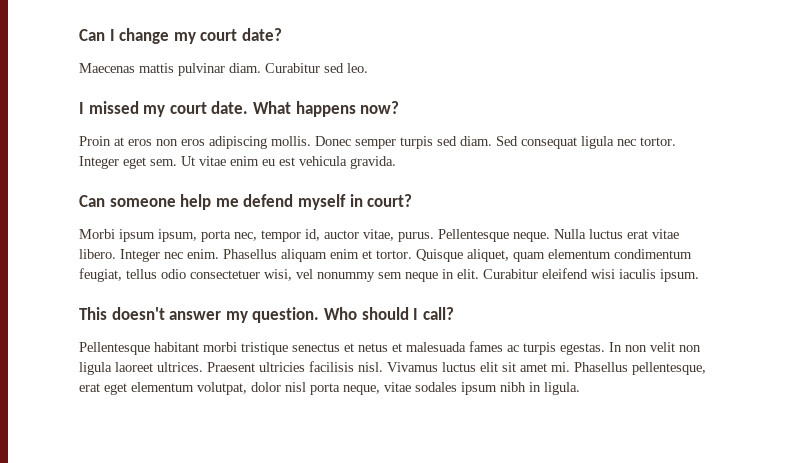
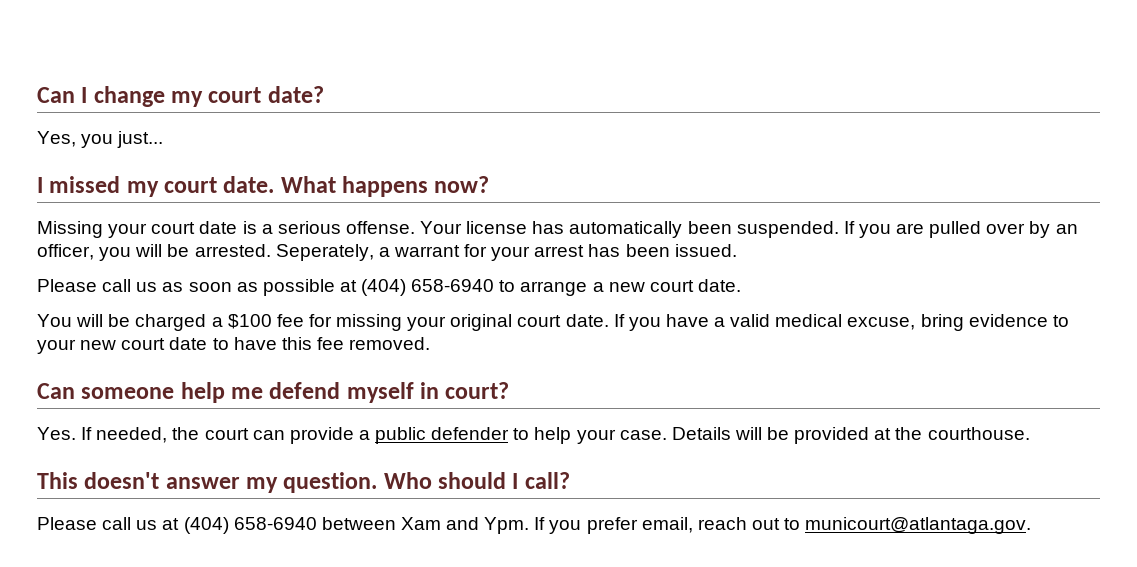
- Maecenas mattis pulvinar diam. Curabitur sed leo.
+ Yes, you just...
- Proin at eros non eros adipiscing mollis. Donec semper turpis sed diam. Sed consequat ligula nec tortor. Integer eget sem. Ut vitae enim eu est vehicula gravida.
+ Missing your court date is a serious offense. Your license has automatically been suspended. If you are pulled over by an officer, you will be arrested. Seperately, a warrant for your arrest has been issued.
+ Please call us as soon as possible at (404) 658-6940 to arrange a new court date.
+ You will be charged a $100 fee for missing your original court date. If you have a valid medical excuse, bring evidence to your new court date to have this fee removed.
- Morbi ipsum ipsum, porta nec, tempor id, auctor vitae, purus. Pellentesque neque. Nulla luctus erat vitae libero. Integer nec enim. Phasellus aliquam enim et tortor. Quisque aliquet, quam elementum condimentum feugiat, tellus odio consectetuer wisi, vel nonummy sem neque in elit. Curabitur eleifend wisi iaculis ipsum.
+ Yes. If needed, the court can provide a public defender to help your case. Details will be provided at the courthouse.
- Pellentesque habitant morbi tristique senectus et netus et malesuada fames ac turpis egestas. In non velit non ligula laoreet ultrices. Praesent ultricies facilisis nisl. Vivamus luctus elit sit amet mi. Phasellus pellentesque, erat eget elementum volutpat, dolor nisl porta neque, vitae sodales ipsum nibh in ligula.
+ Please call us at (404) 658-6940 between Xam and Ypm. If you prefer email, reach out to municourt@atlantaga.gov.

